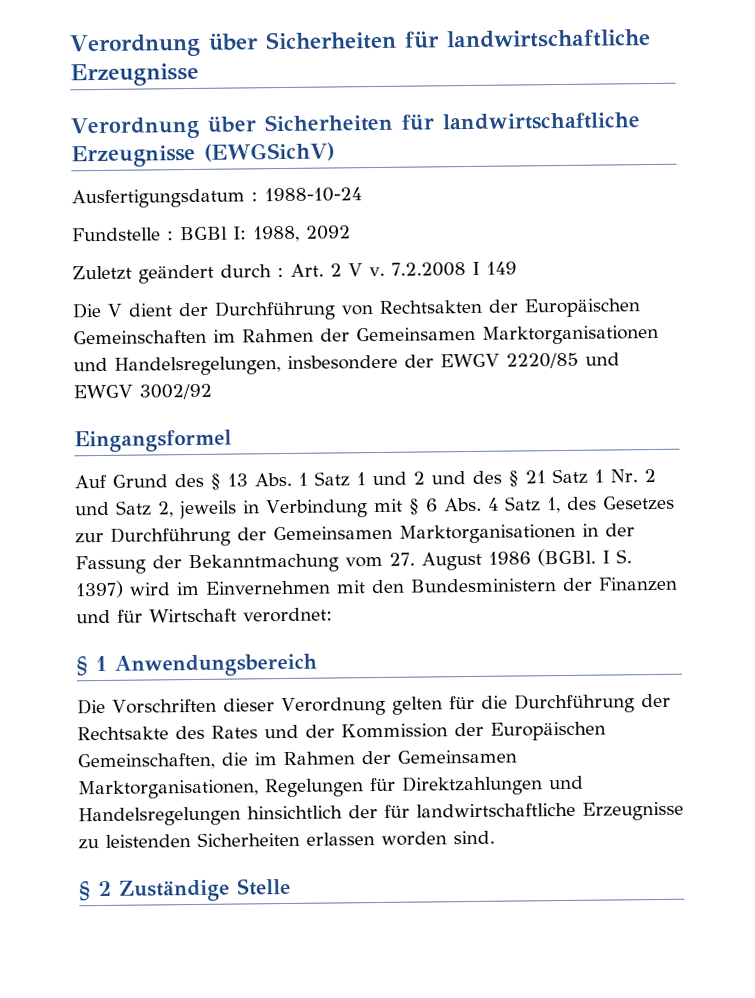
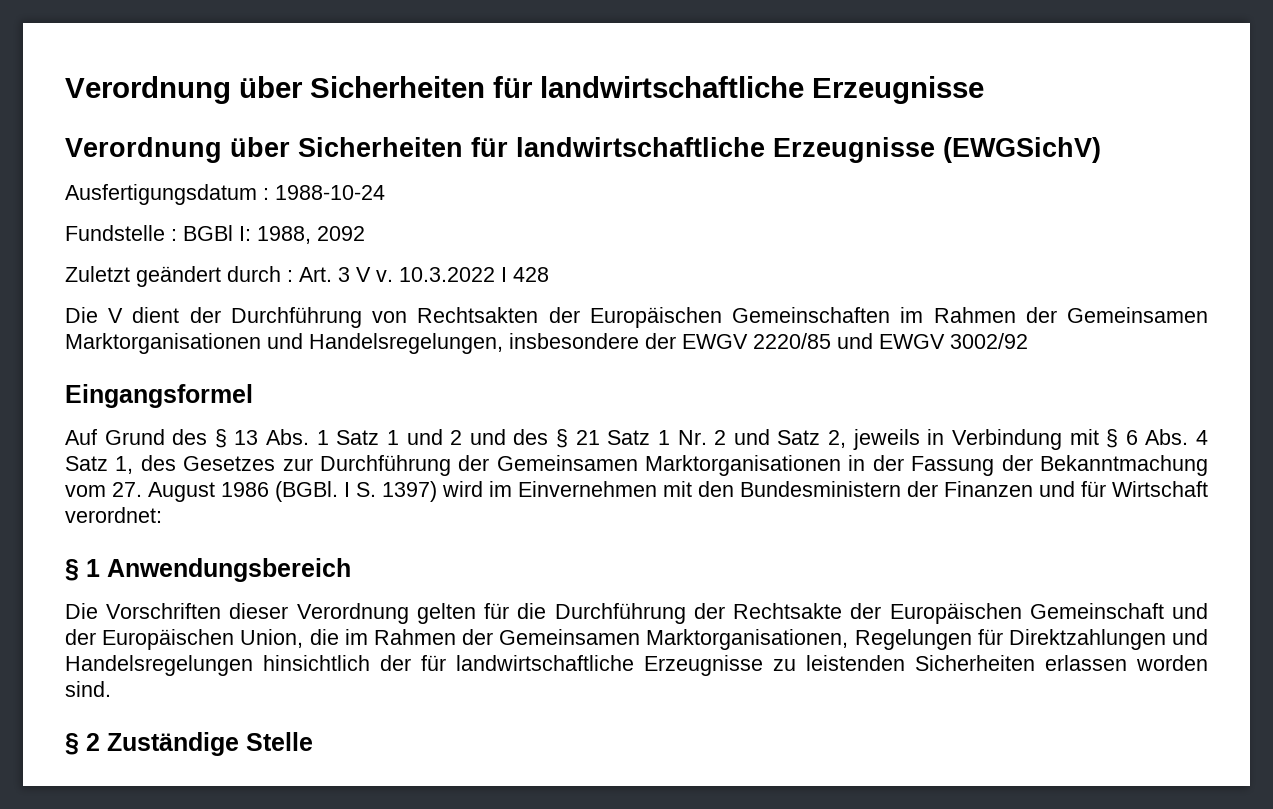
- Zuletzt geändert durch : Art. 2 V v.
+ Zuletzt geändert durch : Art. 3 V v.
- 7.2.2008 I 149
+ 10.3.2022 I 428
- Die Vorschriften dieser Verordnung gelten für die Durchführung der Rechtsakte des Rates und der Kommission der Europäischen Gemeinschaften, die im Rahmen der Gemeinsamen Marktorganisationen, Regelungen für Direktzahlungen und Handelsregelungen hinsichtlich der für landwirtschaftliche Erzeugnisse zu leistenden Sicherheiten erlassen worden sind.
+ Die Vorschriften dieser Verordnung gelten für die Durchführung der Rechtsakte der Europäischen Gemeinschaft und der Europäischen Union, die im Rahmen der Gemeinsamen Marktorganisationen, Regelungen für Direktzahlungen und Handelsregelungen hinsichtlich der für landwirtschaftliche Erzeugnisse zu leistenden Sicherheiten erlassen worden sind.

